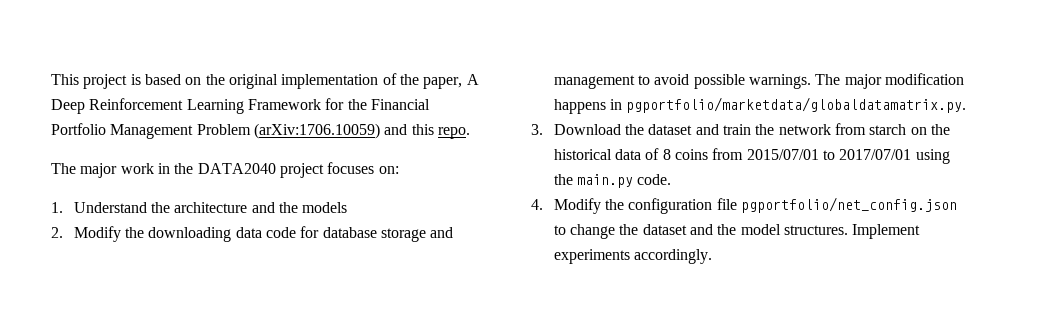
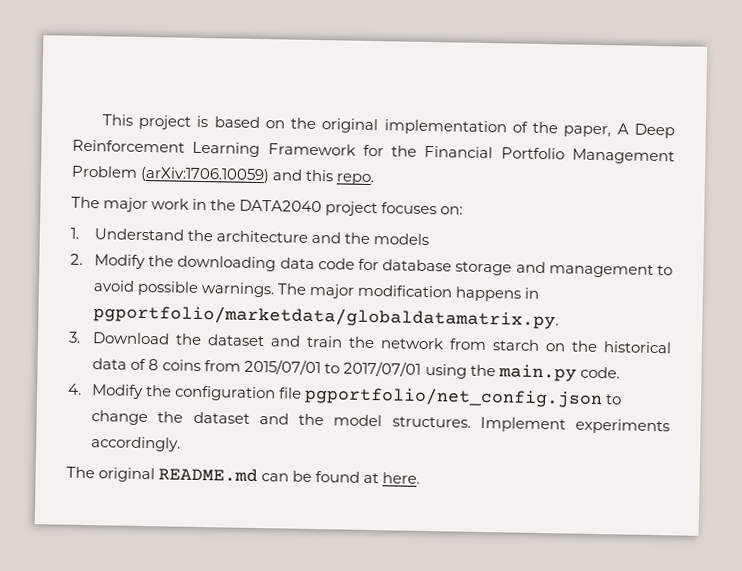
+ The original README.md can be found at here.

